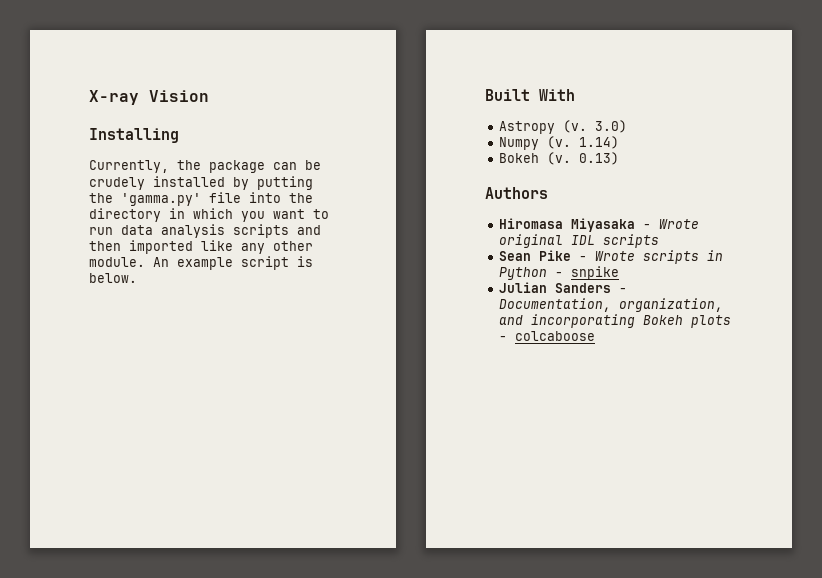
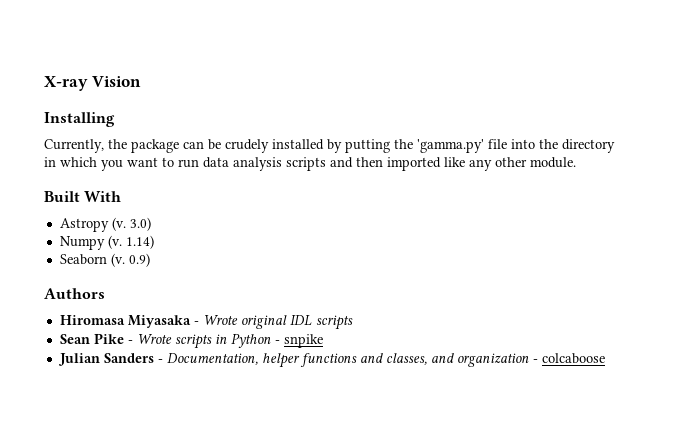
- An example script is below.
- Bokeh (v. 0.13)
+ Seaborn (v. 0.9)
- Julian Sanders - Documentation, organization, and incorporating Bokeh plots - colcaboose
+ Julian Sanders - Documentation, helper functions and classes, and organization - colcaboose

